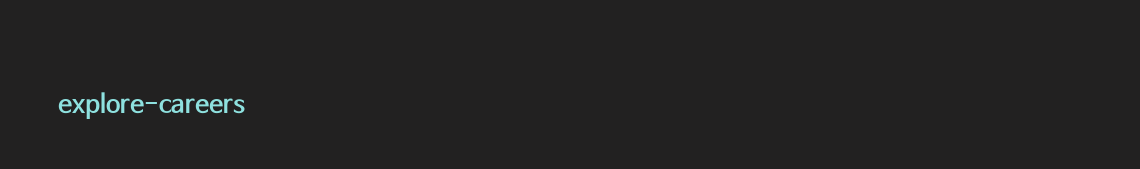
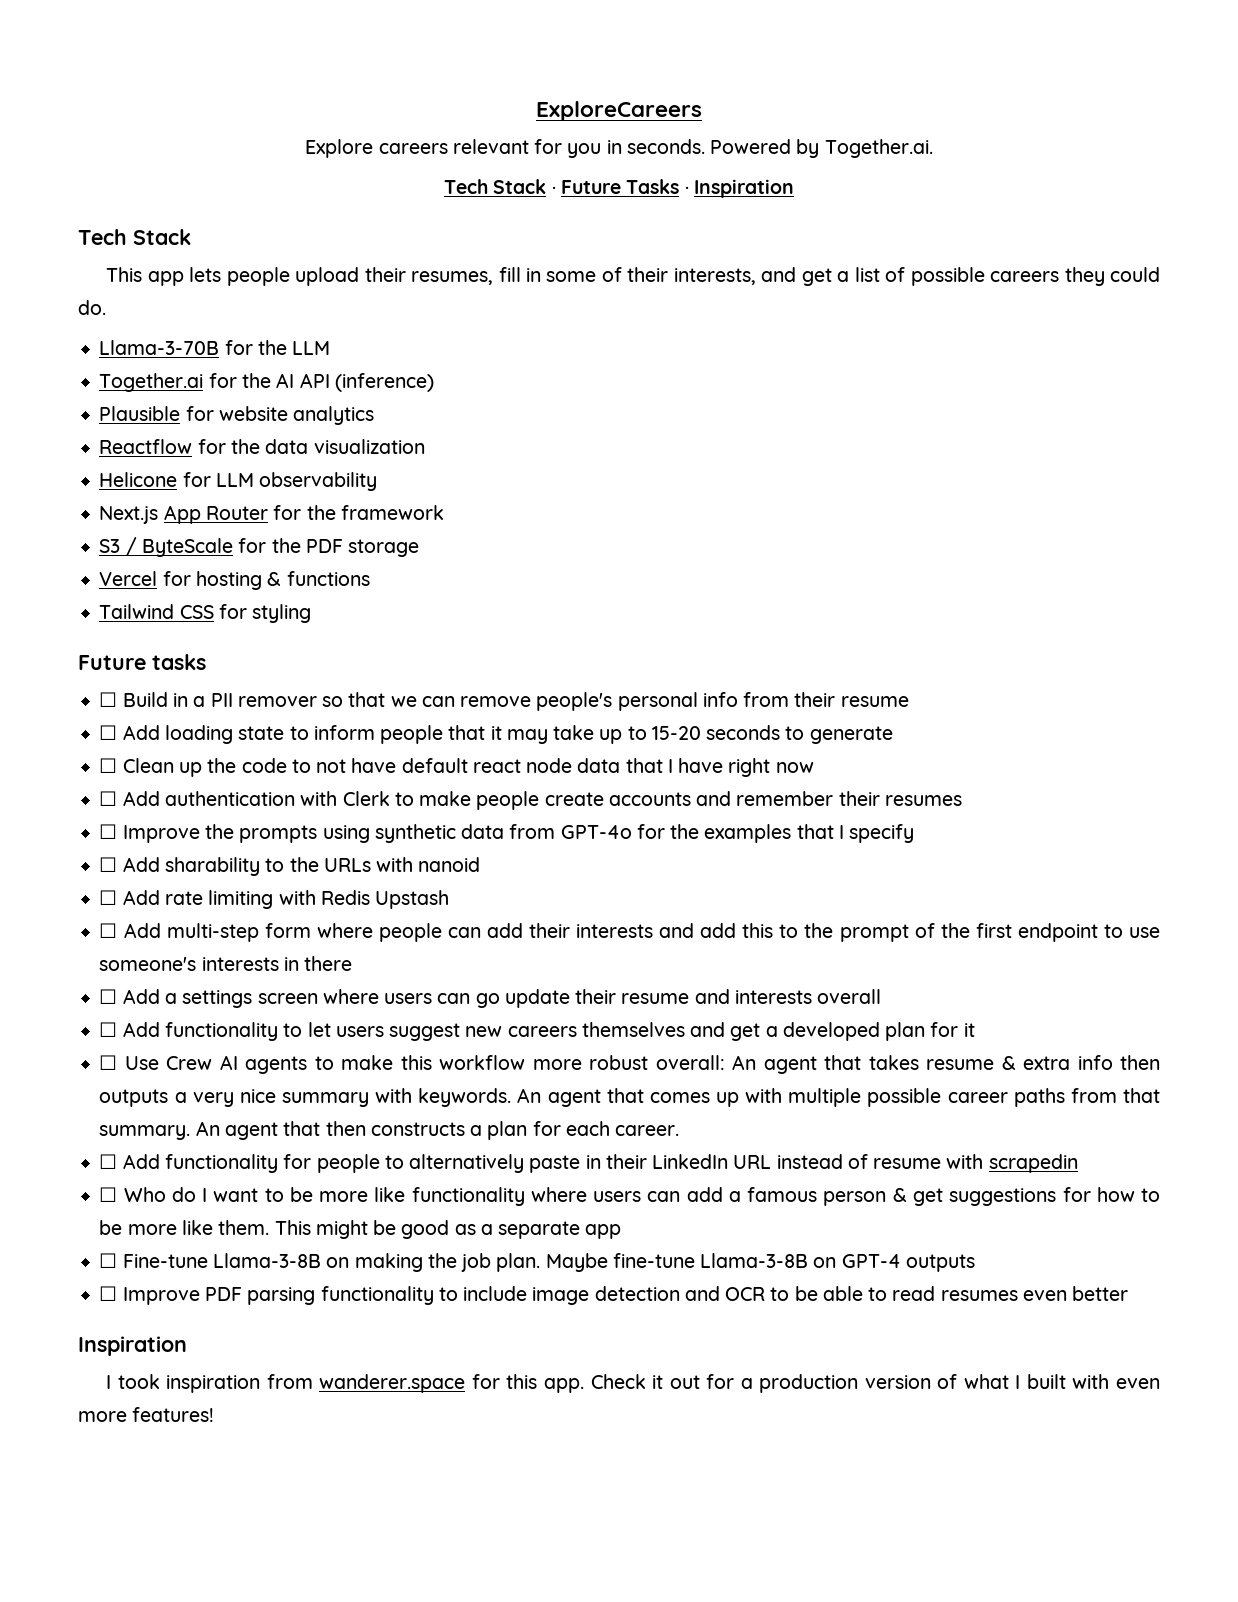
- explore-careers
+ ExploreCareers
+ Explore careers relevant for you in seconds. Powered by Together.ai.
+ Tech Stack · Future Tasks · Inspiration
+ Tech Stack
+ This app lets people upload their resumes, fill in some of their interests, and get a list of possible careers they could do.
+ Llama-3-70B for the LLM
+ Together.ai for the AI API (inference)
+ Plausible for website analytics
+ Reactflow for the data visualization
+ Helicone for LLM observability
+ Next.js App Router for the framework
+ S3 / ByteScale for the PDF storage
+ Vercel for hosting & functions
+ Tailwind CSS for styling
+ Future tasks
+ ☐ Build in a PII remover so that we can remove people's personal info from their resume
+ ☐ Add loading state to inform people that it may take up to 15-20 seconds to generate
+ ☐ Clean up the code to not have default react node data that I have right now
+ ☐ Add authentication with Clerk to make people create accounts and remember their resumes
+ ☐ Improve the prompts using synthetic data from GPT-4o for the examples that I specify
+ ☐ Add sharability to the URLs with nanoid
+ ☐ Add rate limiting with Redis Upstash
+ ☐ Add multi-step form where people can add their interests and add this to the prompt of the first endpoint to use someone's interests in there
+ ☐ Add a settings screen where users can go update their resume and interests overall
+ ☐ Add functionality to let users suggest new careers themselves and get a developed plan for it
+ ☐ Use Crew AI agents to make this workflow more robust overall: An agent that takes resume & extra info then outputs a very nice summary with keywords. An agent that comes up with multiple possible career paths from that summary. An agent that then constructs a plan for each career.
+ ☐ Add functionality for people to alternatively paste in their LinkedIn URL instead of resume with scrapedin
+ ☐ Who do I want to be more like functionality where users can add a famous person & get suggestions for how to be more like them. This might be good as a separate app
+ ☐ Fine-tune Llama-3-8B on making the job plan. Maybe fine-tune Llama-3-8B on GPT-4 outputs
+ ☐ Improve PDF parsing functionality to include image detection and OCR to be able to read resumes even better
+ Inspiration
+ I took inspiration from wanderer.space for this app. Check it out for a production version of what I built with even more features!

